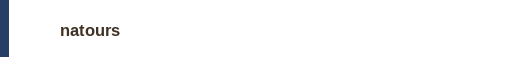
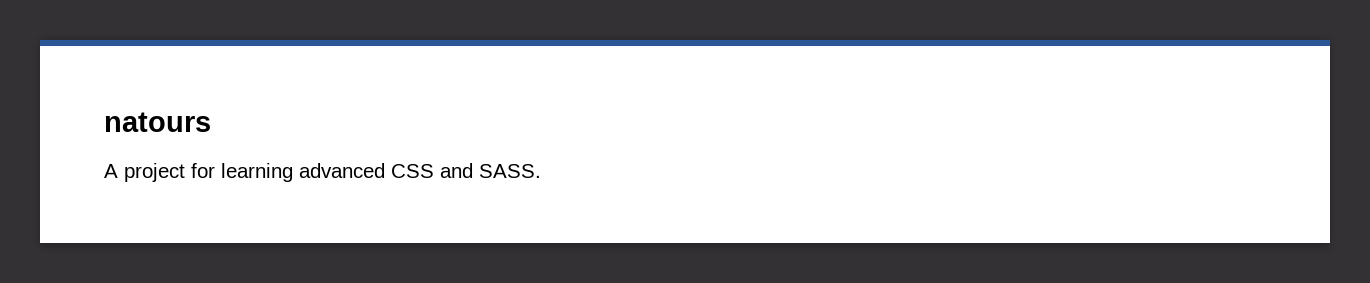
+ A project for learning advanced CSS and SASS.

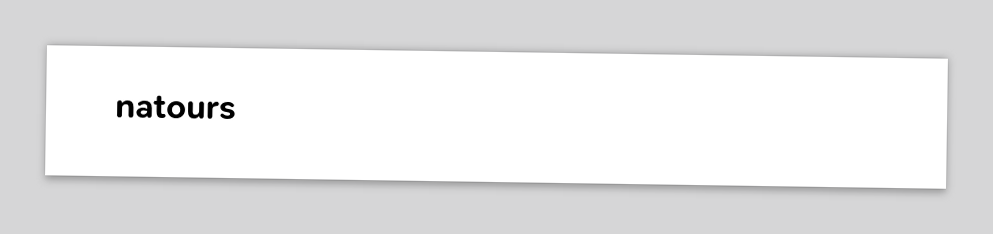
- A project for learning advanced CSS and SASS.

